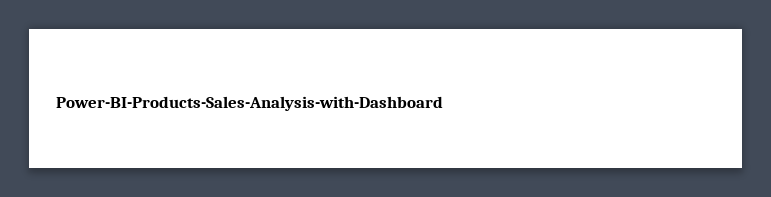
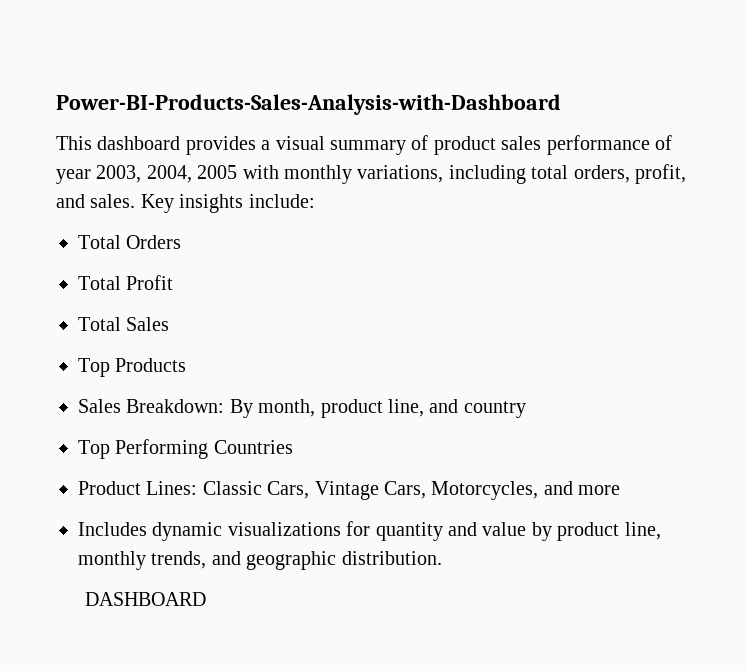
+ This dashboard provides a visual summary of product sales performance of year 2003, 2004, 2005 with monthly variations, including total orders, profit, and sales. Key insights include:
+ Total Orders
+ Total Profit
+ Total Sales
+ Top Products
+ Sales Breakdown: By month, product line, and country
+ Top Performing Countries
+ Product Lines: Classic Cars, Vintage Cars, Motorcycles, and more
+ Includes dynamic visualizations for quantity and value by product line, monthly trends, and geographic distribution.
+ DASHBOARD

